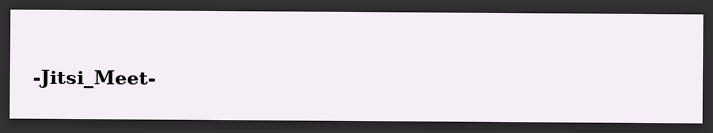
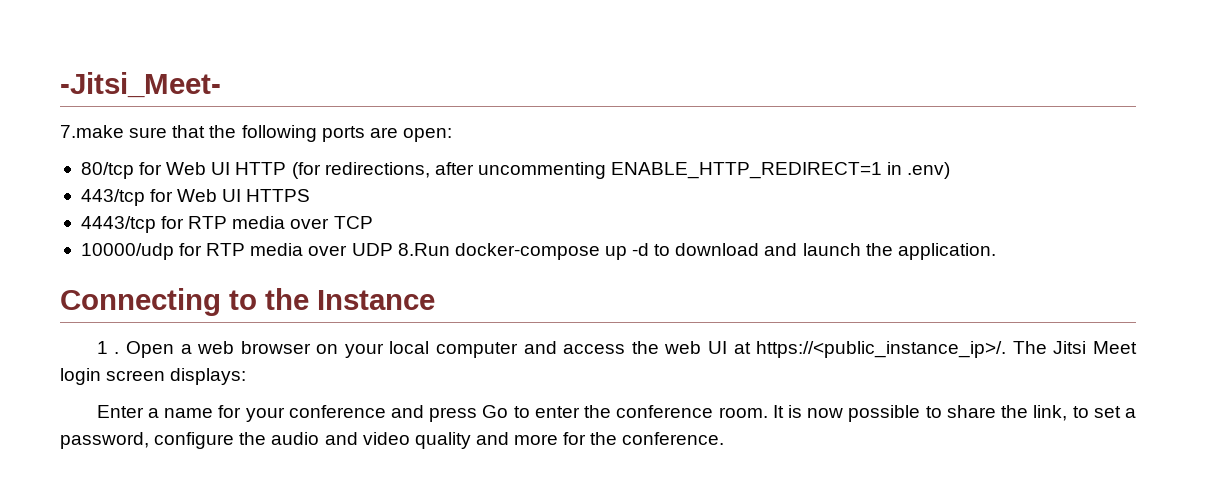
+ 7.make sure that the following ports are open:
+ 80/tcp for Web UI HTTP (for redirections, after uncommenting ENABLE_HTTP_REDIRECT=1 in .env)
+ 443/tcp for Web UI HTTPS
+ 4443/tcp for RTP media over TCP
+ 10000/udp for RTP media over UDP 8.Run docker-compose up -d to download and launch the application.
+ Connecting to the Instance
+ 1 . Open a web browser on your local computer and access the web UI at https://<public_instance_ip>/. The Jitsi Meet login screen displays:
+ Enter a name for your conference and press Go to enter the conference room. It is now possible to share the link, to set a password, configure the audio and video quality and more for the conference.

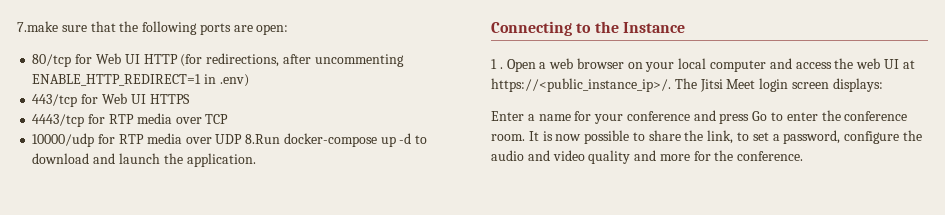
- -Jitsi_Meet-

